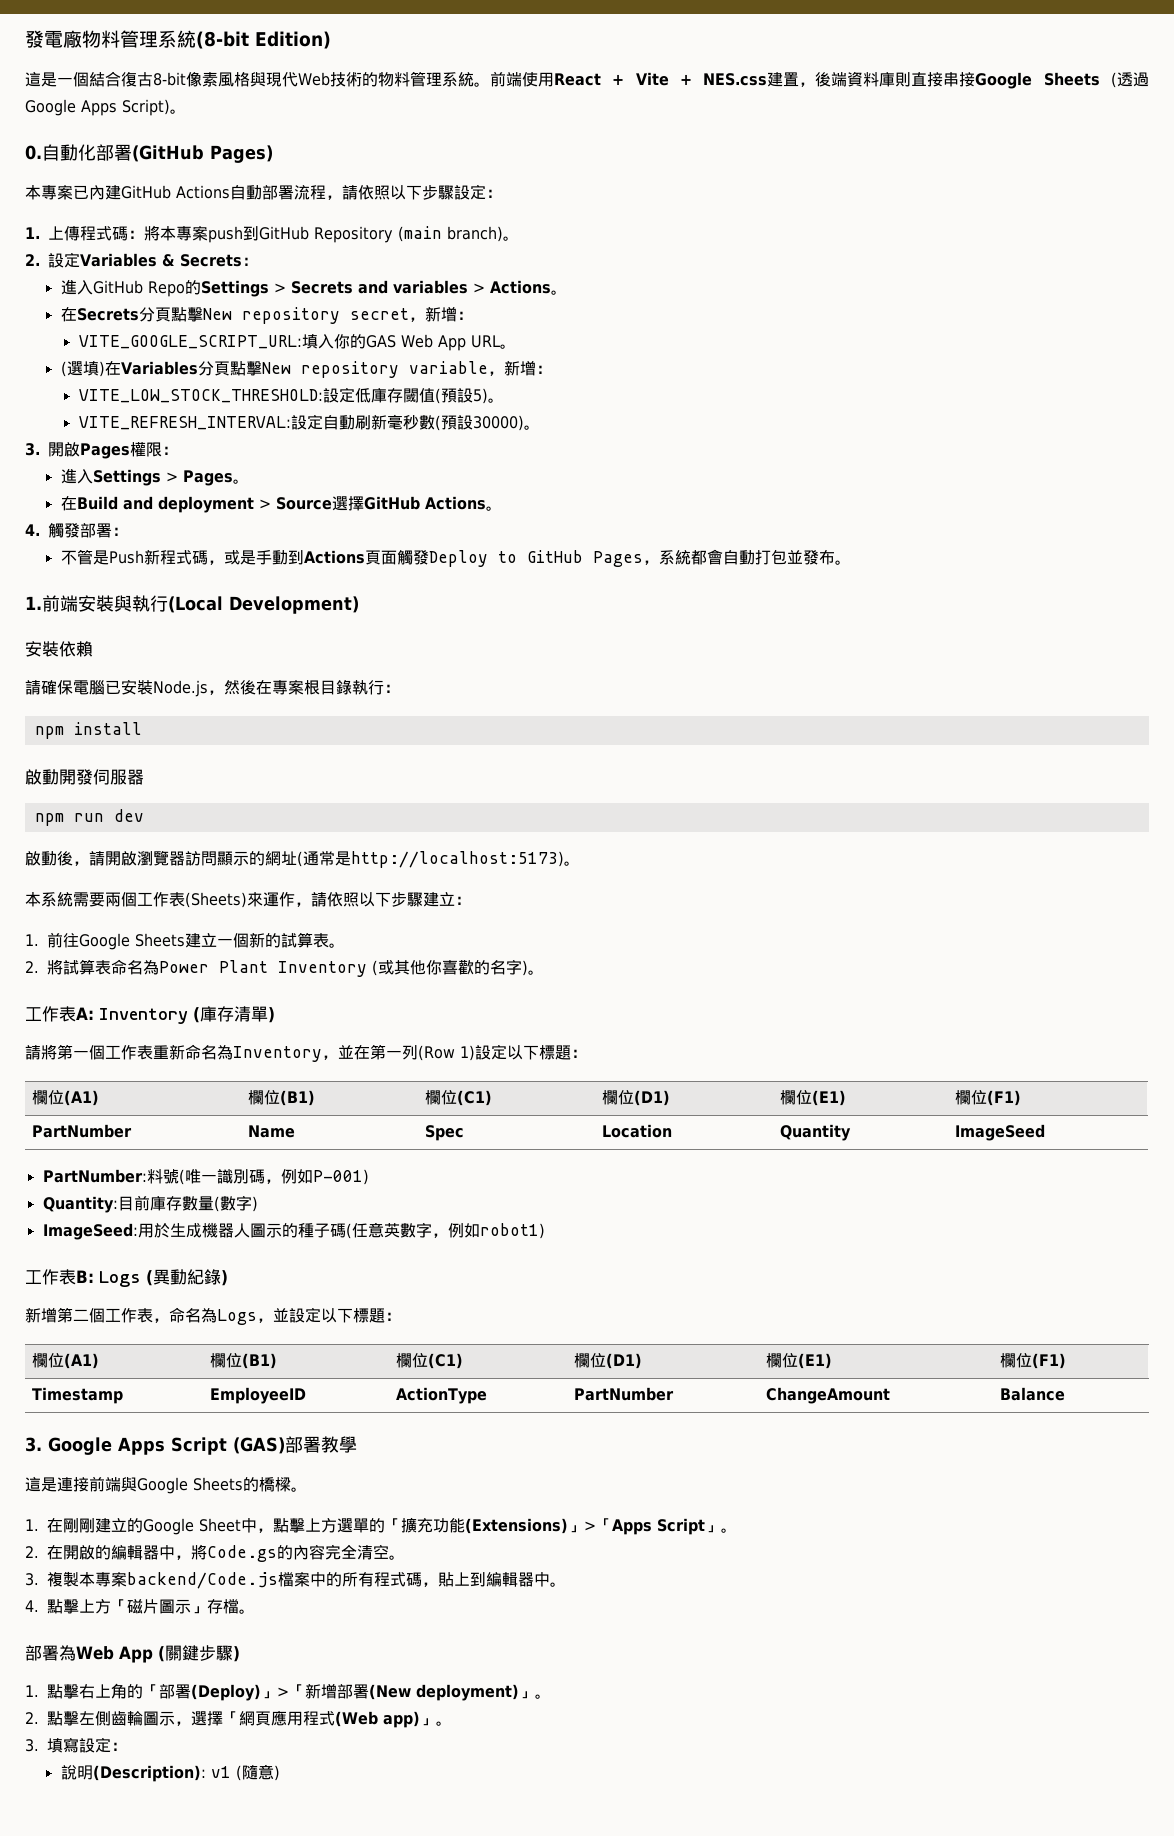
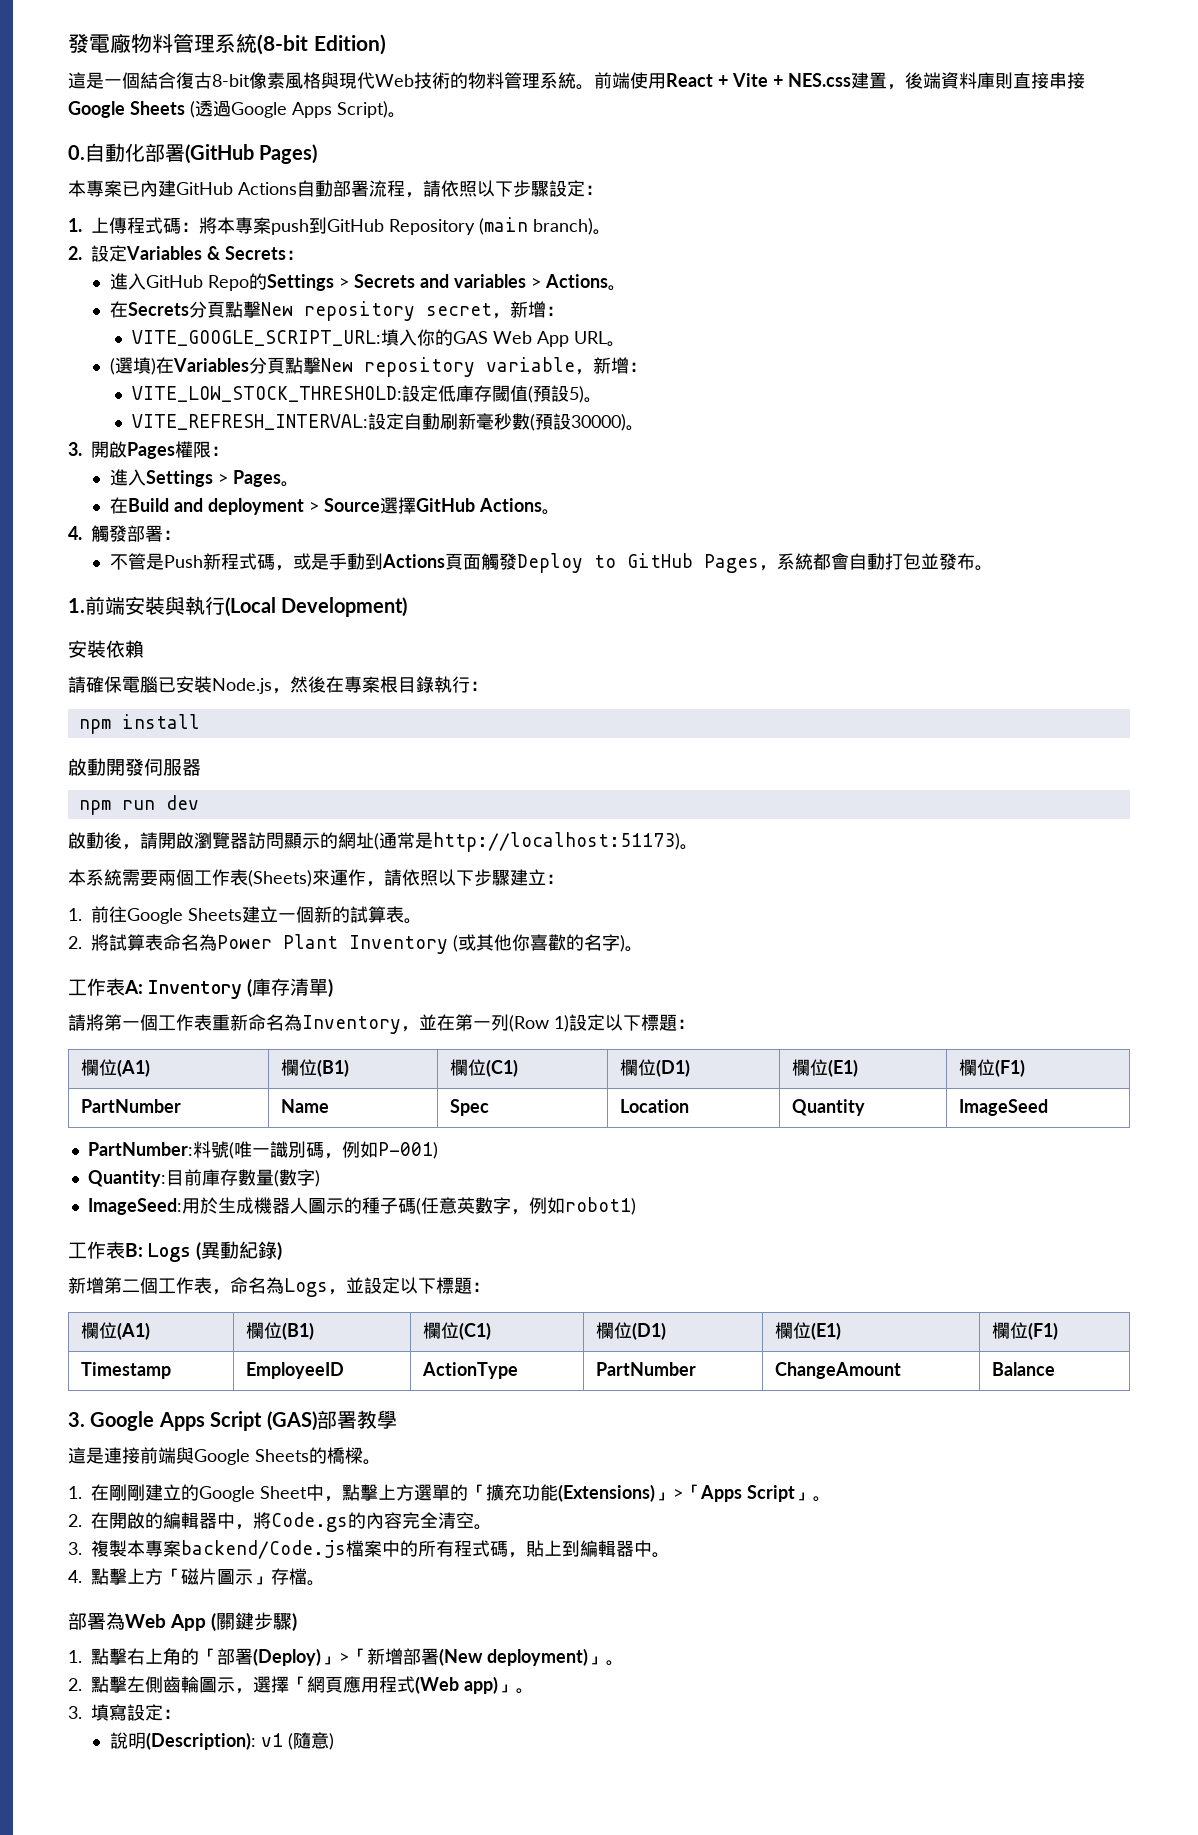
- 啟動後，請開啟瀏覽器訪問顯示的網址(通常是http://localhost:5173)。
+ 啟動後，請開啟瀏覽器訪問顯示的網址(通常是http://localhost:51173)。

